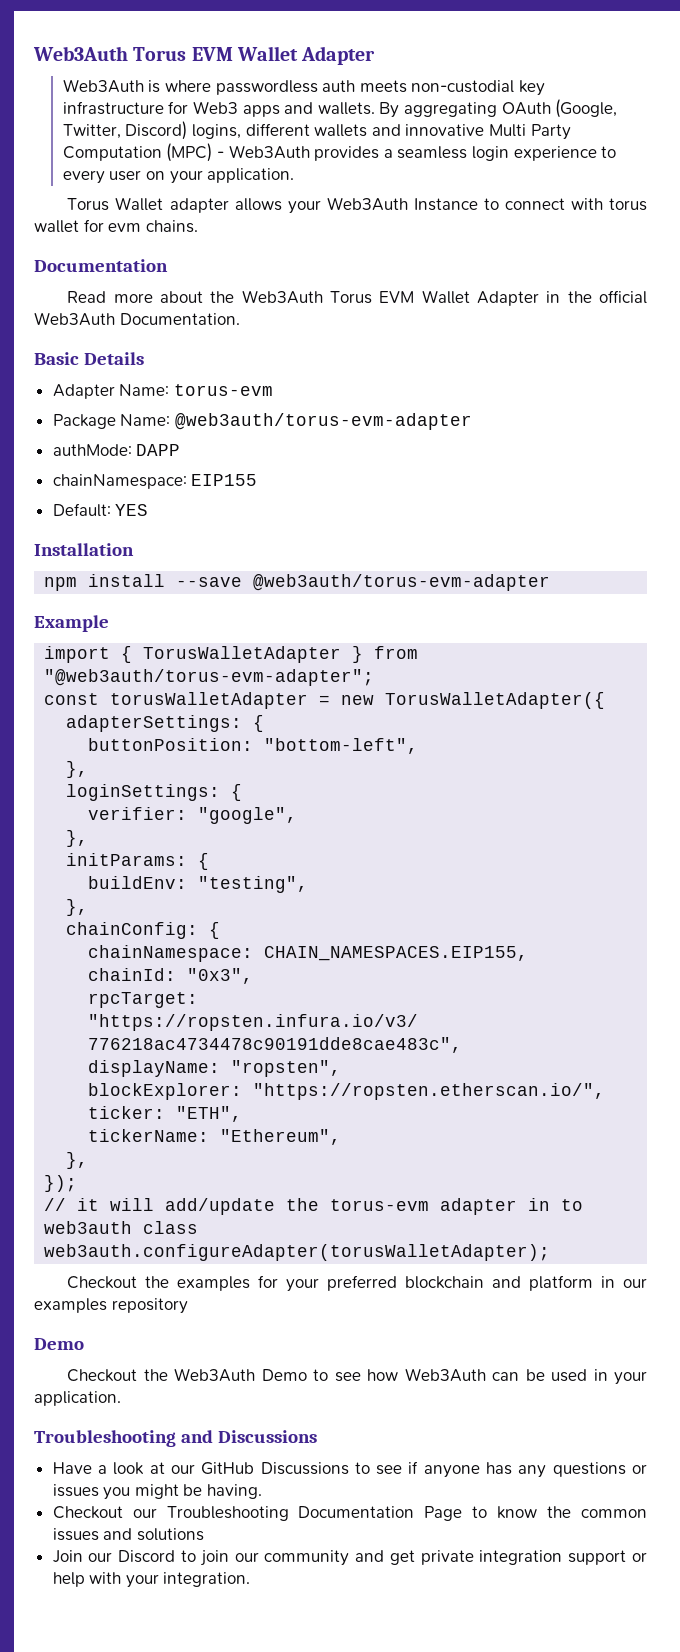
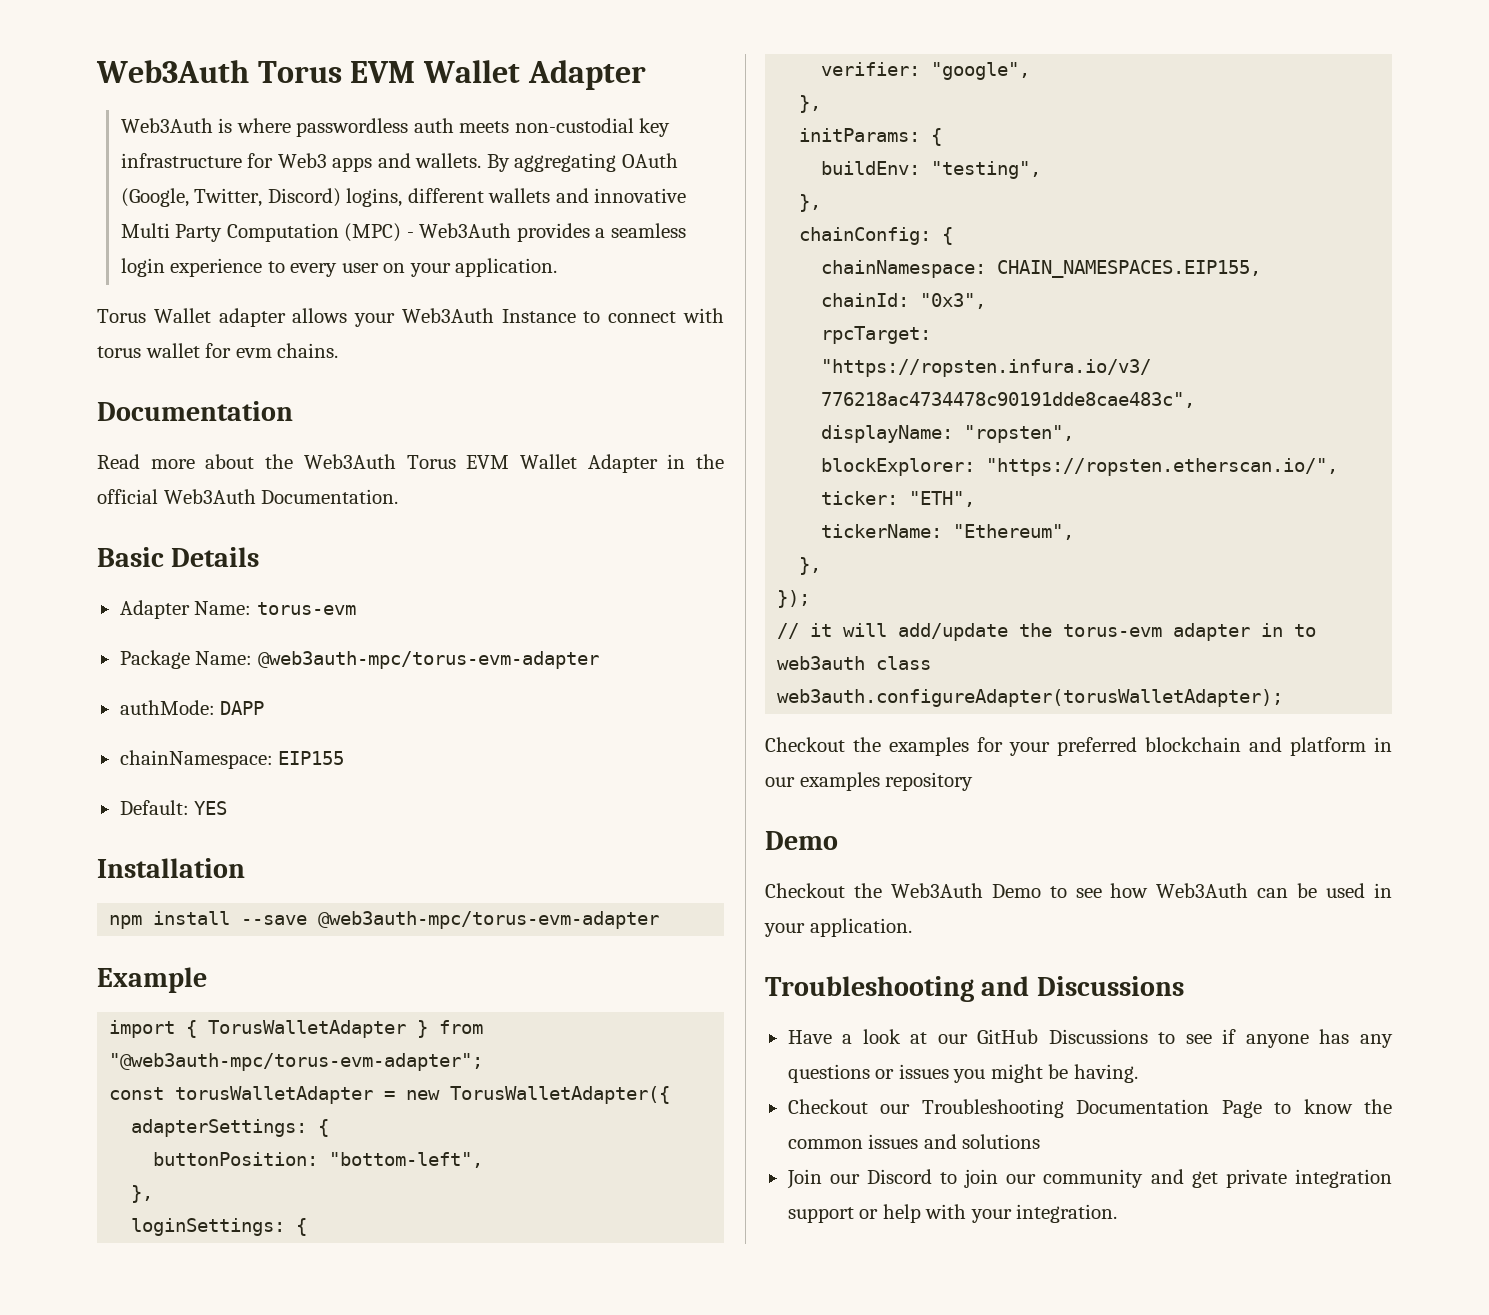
- Package Name: @web3auth/torus-evm-adapter
+ Package Name: @web3auth-mpc/torus-evm-adapter
- npm install --save @web3auth/torus-evm-adapter
+ npm install --save @web3auth-mpc/torus-evm-adapter
- import { TorusWalletAdapter } from "@web3auth/torus-evm-adapter";
+ import { TorusWalletAdapter } from "@web3auth-mpc/torus-evm-adapter";

